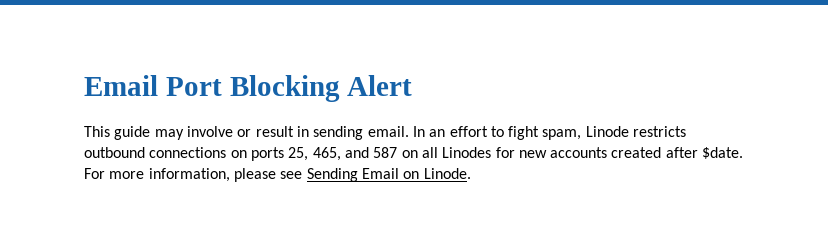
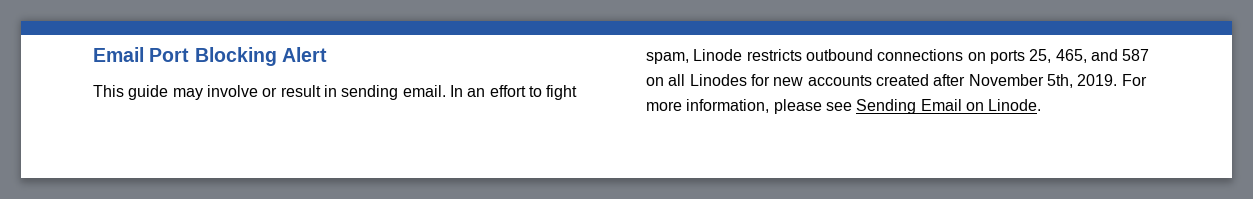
- In an effort to fight spam, Linode restricts outbound connections on ports 25, 465, and 587 on all Linodes for new accounts created after $date.
+ In an effort to fight spam, Linode restricts outbound connections on ports 25, 465, and 587 on all Linodes for new accounts created after November 5th, 2019.

